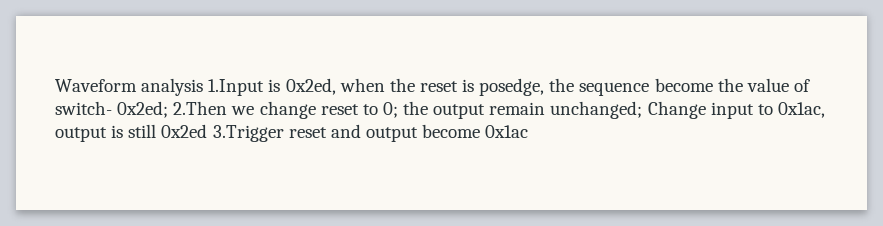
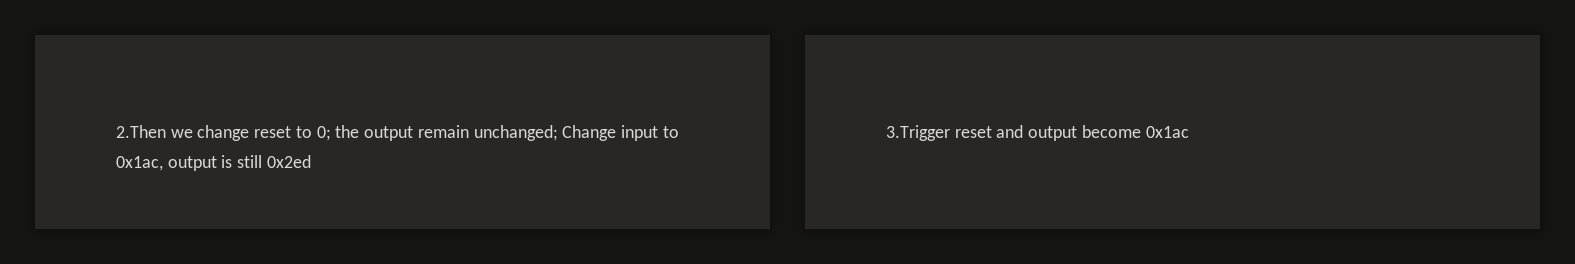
- Waveform analysis 1.Input is 0x2ed, when the reset is posedge, the sequence become the value of switch- 0x2ed; 2.Then we change reset to 0; the output remain unchanged; Change input to 0x1ac, output is still 0x2ed 3.Trigger reset and output become 0x1ac
+ 2.Then we change reset to 0; the output remain unchanged; Change input to 0x1ac, output is still 0x2ed
+ 3.Trigger reset and output become 0x1ac

